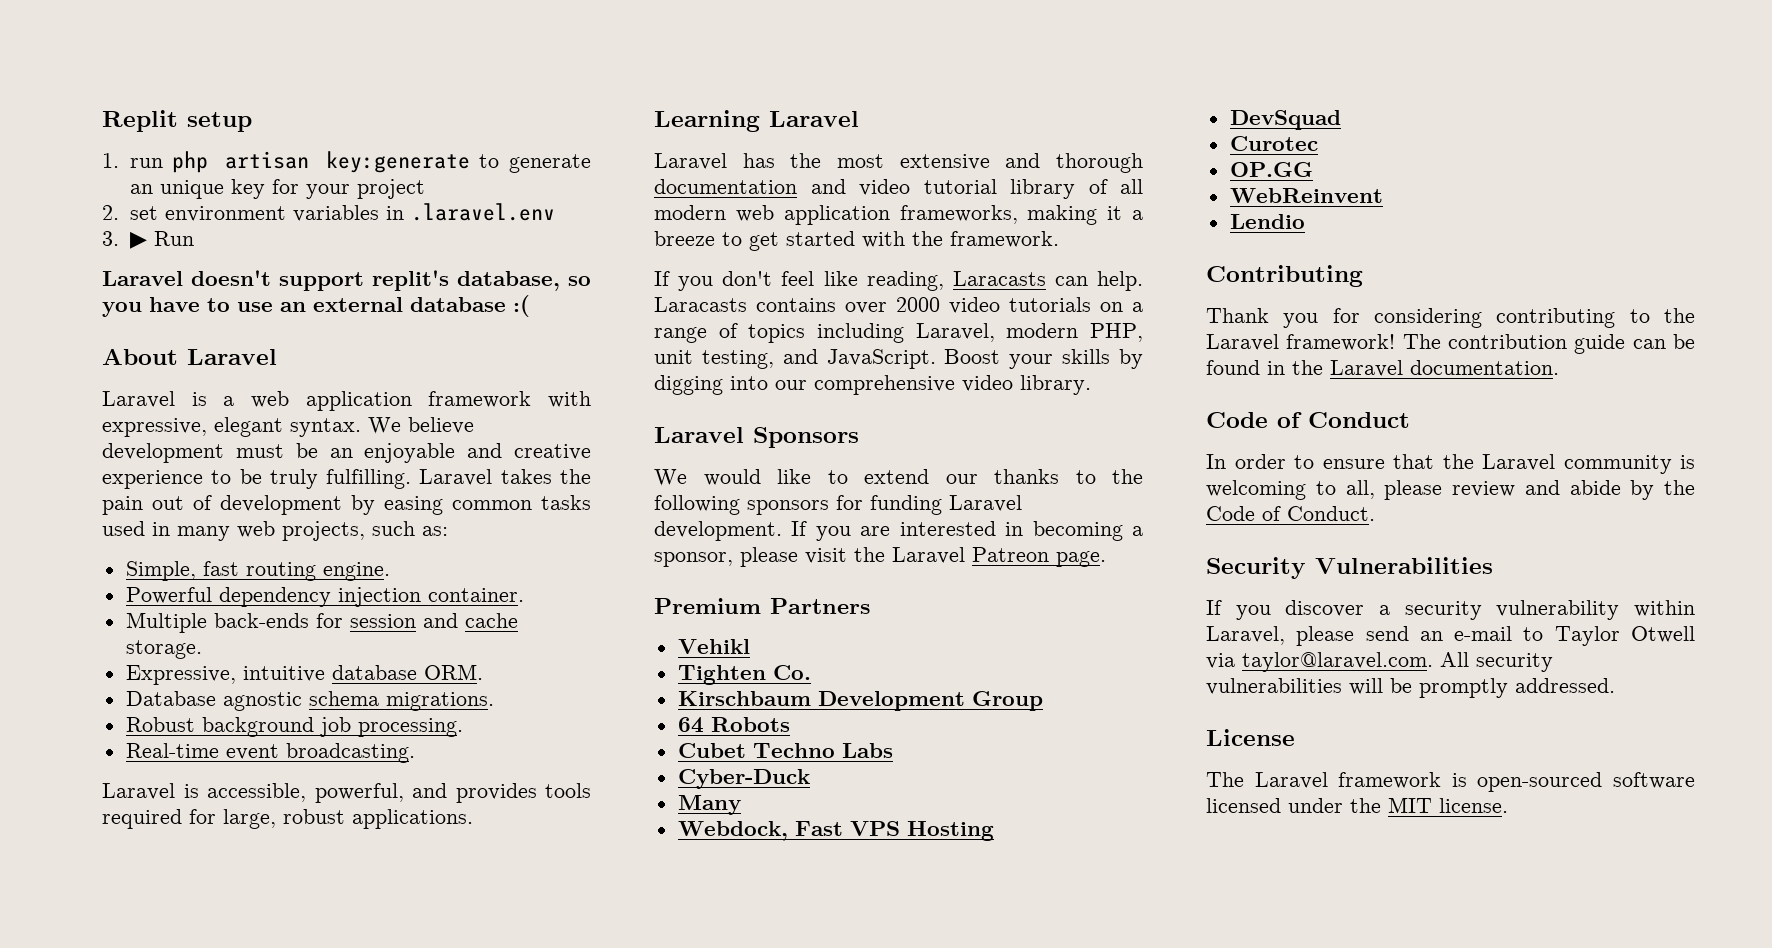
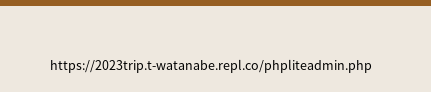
- Replit setup
- 1. run php artisan key:generate to generate an unique key for your project
- 2. set environment variables in .laravel.env
- 3. ▶ Run
- Laravel doesn't support replit's database, so you have to use an external database :(
- About Laravel
- Laravel is a web application framework with expressive, elegant syntax. We believe development must be an enjoyable and creative experience to be truly fulfilling. Laravel takes the pain out of development by easing common tasks used in many web projects, such as:
- Simple, fast routing engine.
- Powerful dependency injection container.
- Multiple back-ends for session and cache storage.
- Expressive, intuitive database ORM.
- Database agnostic schema migrations.
- Robust background job processing.
- Real-time event broadcasting.
- Laravel is accessible, powerful, and provides tools required for large, robust applications.
- Learning Laravel
- Laravel has the most extensive and thorough documentation and video tutorial library of all modern web application frameworks, making it a breeze to get started with the framework.
- If you don't feel like reading, Laracasts can help. Laracasts contains over 2000 video tutorials on a range of topics including Laravel, modern PHP, unit testing, and JavaScript. Boost your skills by digging into our comprehensive video library.
- Laravel Sponsors
- We would like to extend our thanks to the following sponsors for funding Laravel development. If you are interested in becoming a sponsor, please visit the Laravel Patreon page.
- Premium Partners
- Vehikl
- Tighten Co.
- Kirschbaum Development Group
- 64 Robots
- Cubet Techno Labs
- Cyber-Duck
- Many
- Webdock, Fast VPS Hosting
- DevSquad
- Curotec
- OP.GG
- WebReinvent
- Lendio
- Contributing
- Thank you for considering contributing to the Laravel framework! The contribution guide can be found in the Laravel documentation.
- Code of Conduct
- In order to ensure that the Laravel community is welcoming to all, please review and abide by the Code of Conduct.
- Security Vulnerabilities
- If you discover a security vulnerability within Laravel, please send an e-mail to Taylor Otwell via taylor@laravel.com. All security vulnerabilities will be promptly addressed.
- License
- The Laravel framework is open-sourced software licensed under the MIT license.
+ https://2023trip.t-watanabe.repl.co/phpliteadmin.php

